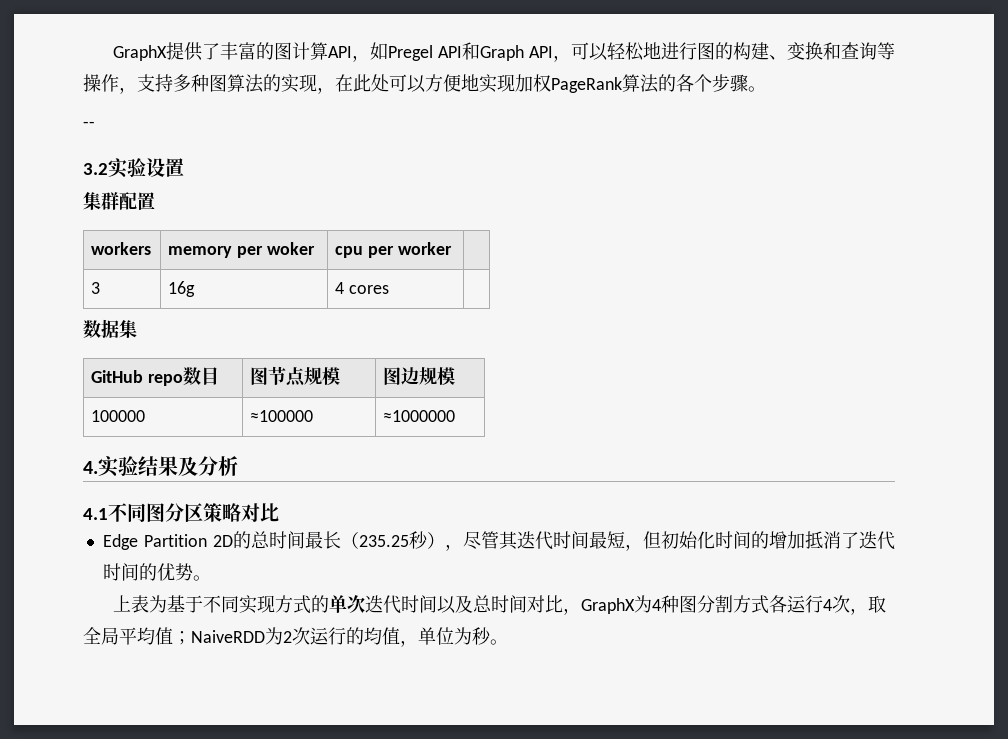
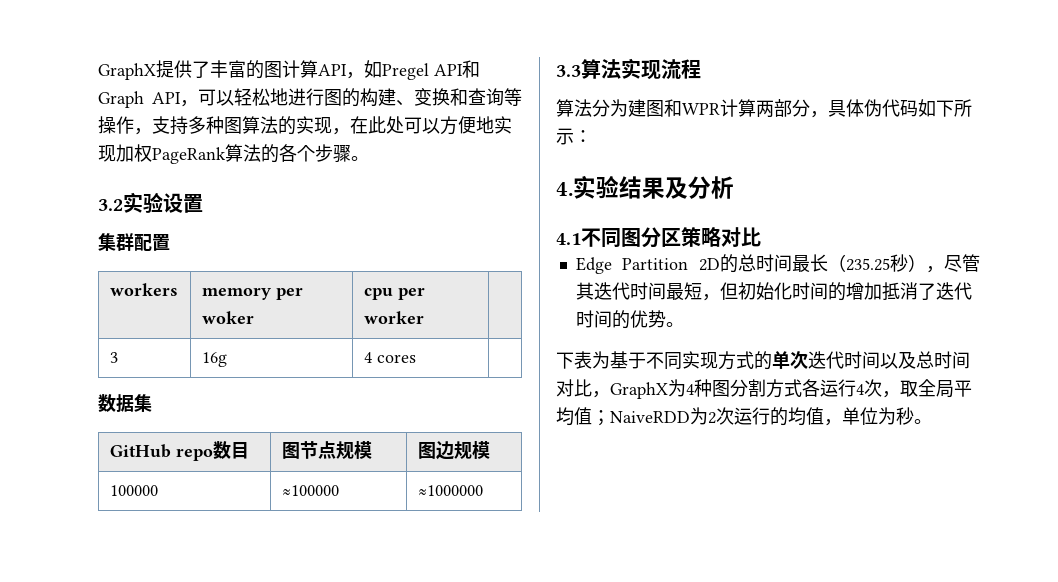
- --
+ 3.3算法实现流程
+ 算法分为建图和WPR计算两部分，具体伪代码如下所示：
- 上表为基于不同实现方式的单次迭代时间以及总时间对比，GraphX为4种图分割方式各运行4次，取全局平均值；NaiveRDD为2次运行的均值，单位为秒。
+ 下表为基于不同实现方式的单次迭代时间以及总时间对比，GraphX为4种图分割方式各运行4次，取全局平均值；NaiveRDD为2次运行的均值，单位为秒。

